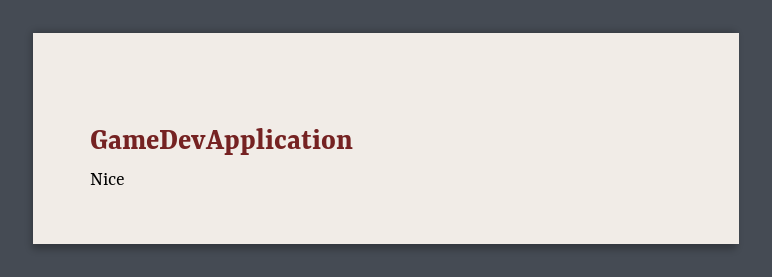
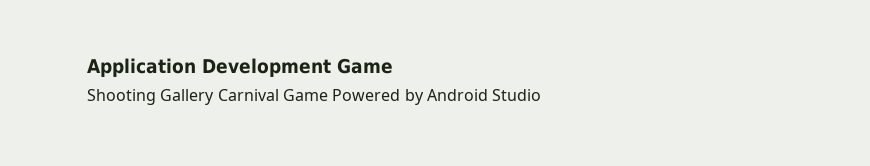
- GameDevApplication
- Nice
+ Application Development Game
+ Shooting Gallery Carnival Game Powered by Android Studio

